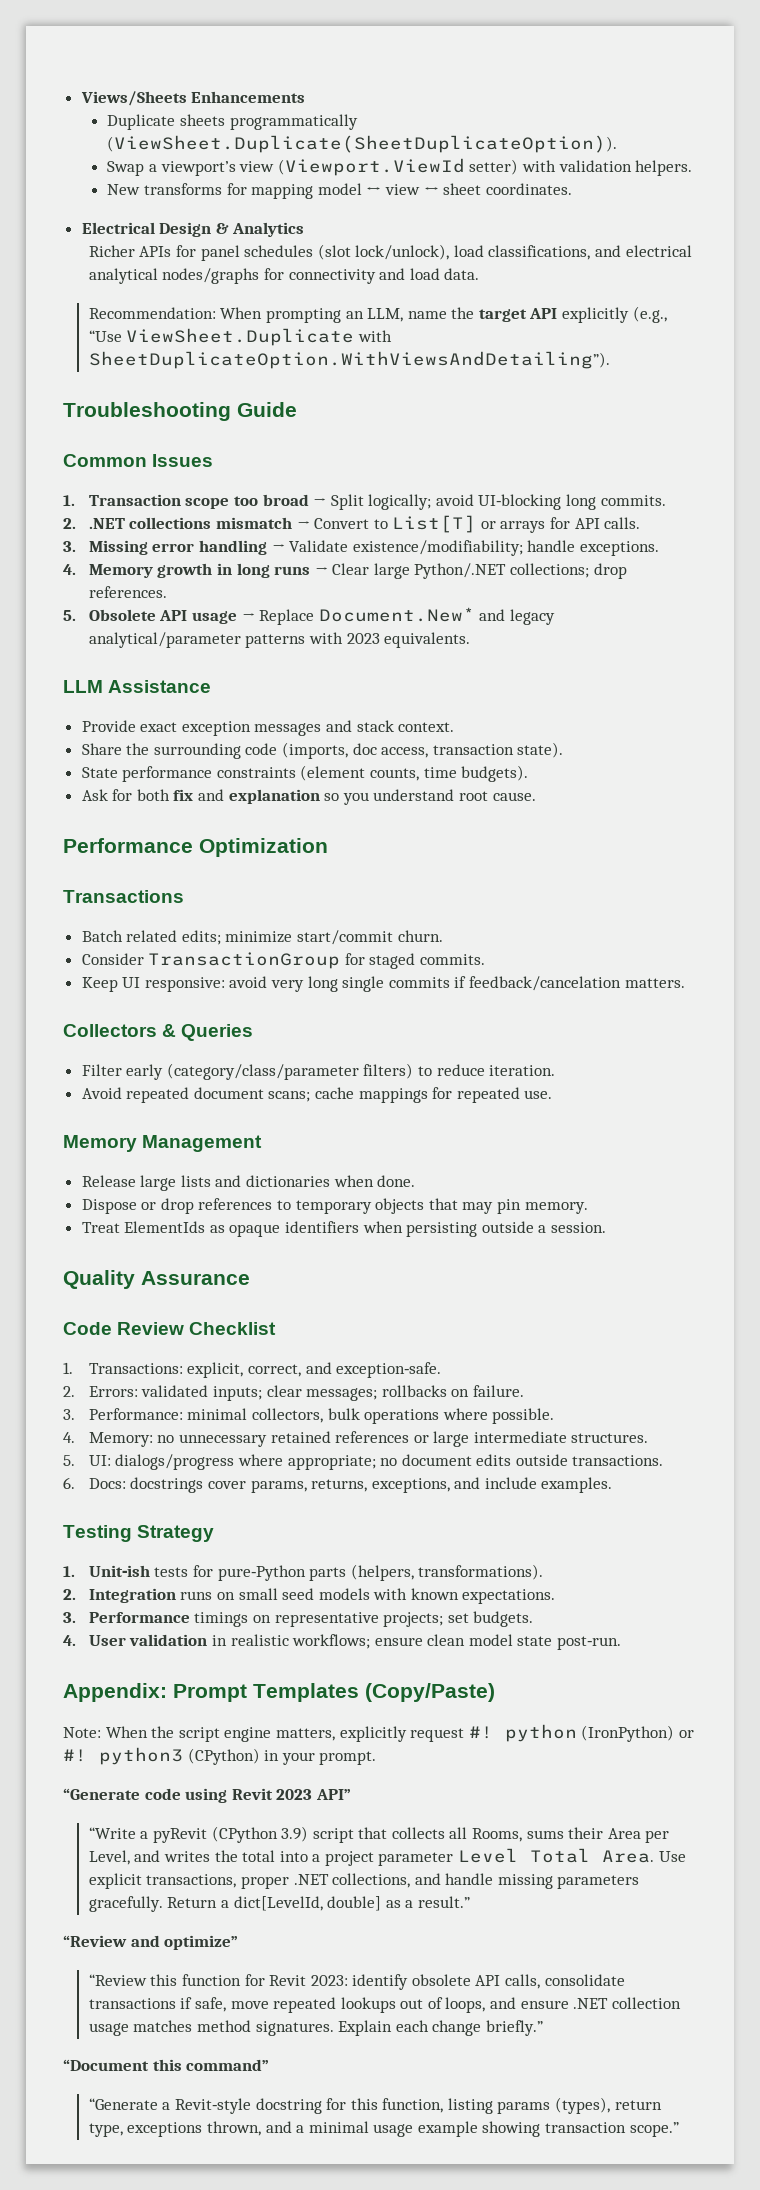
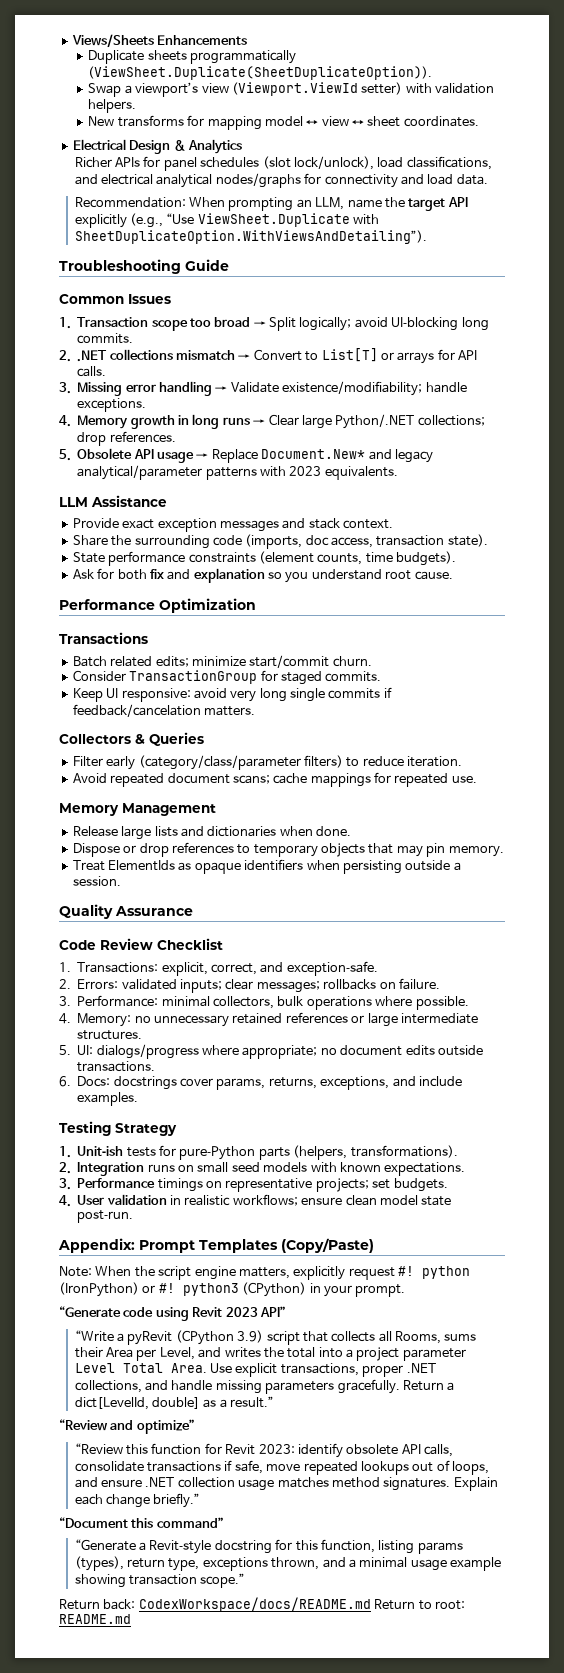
+ Return back: CodexWorkspace/docs/README.md Return to root: README.md

